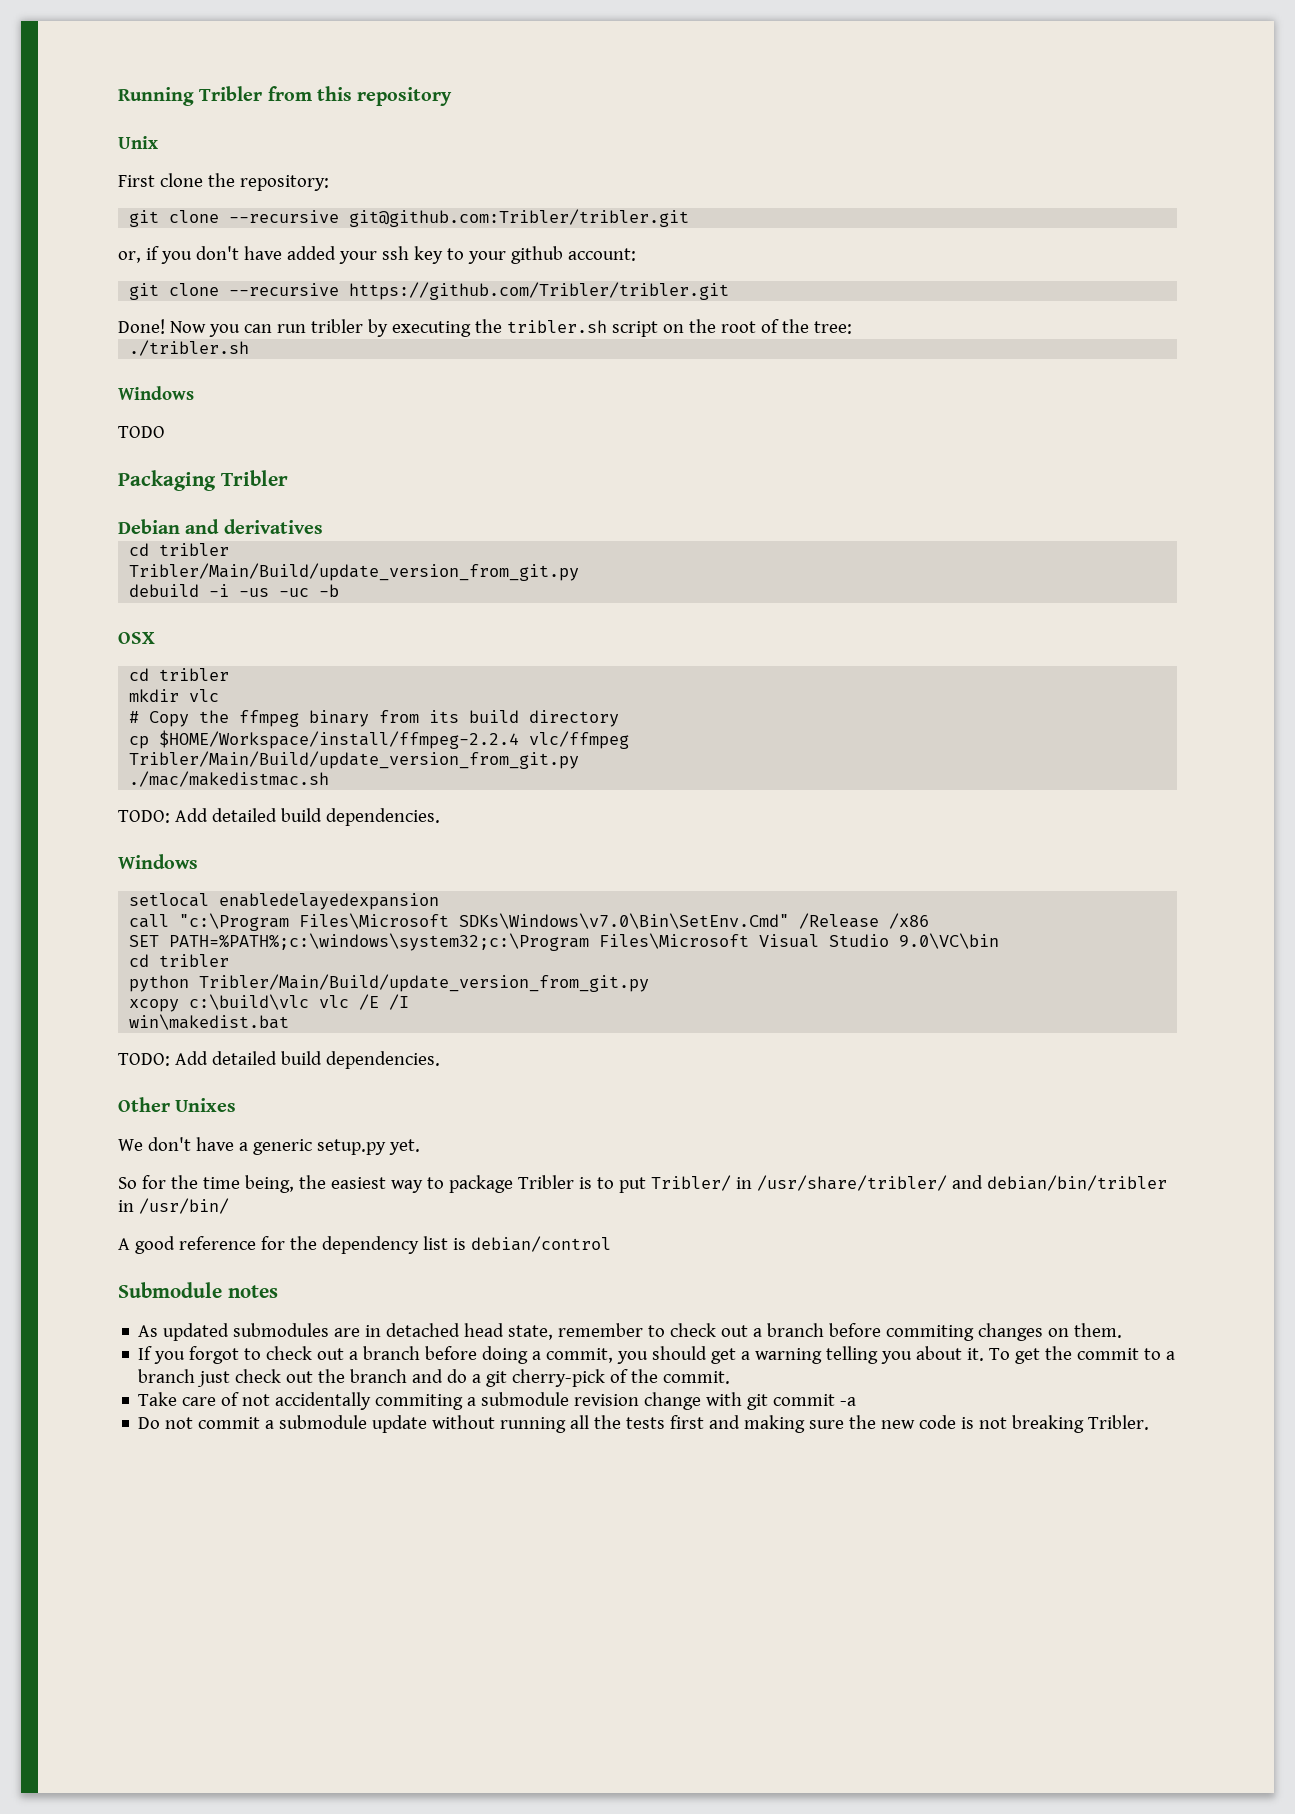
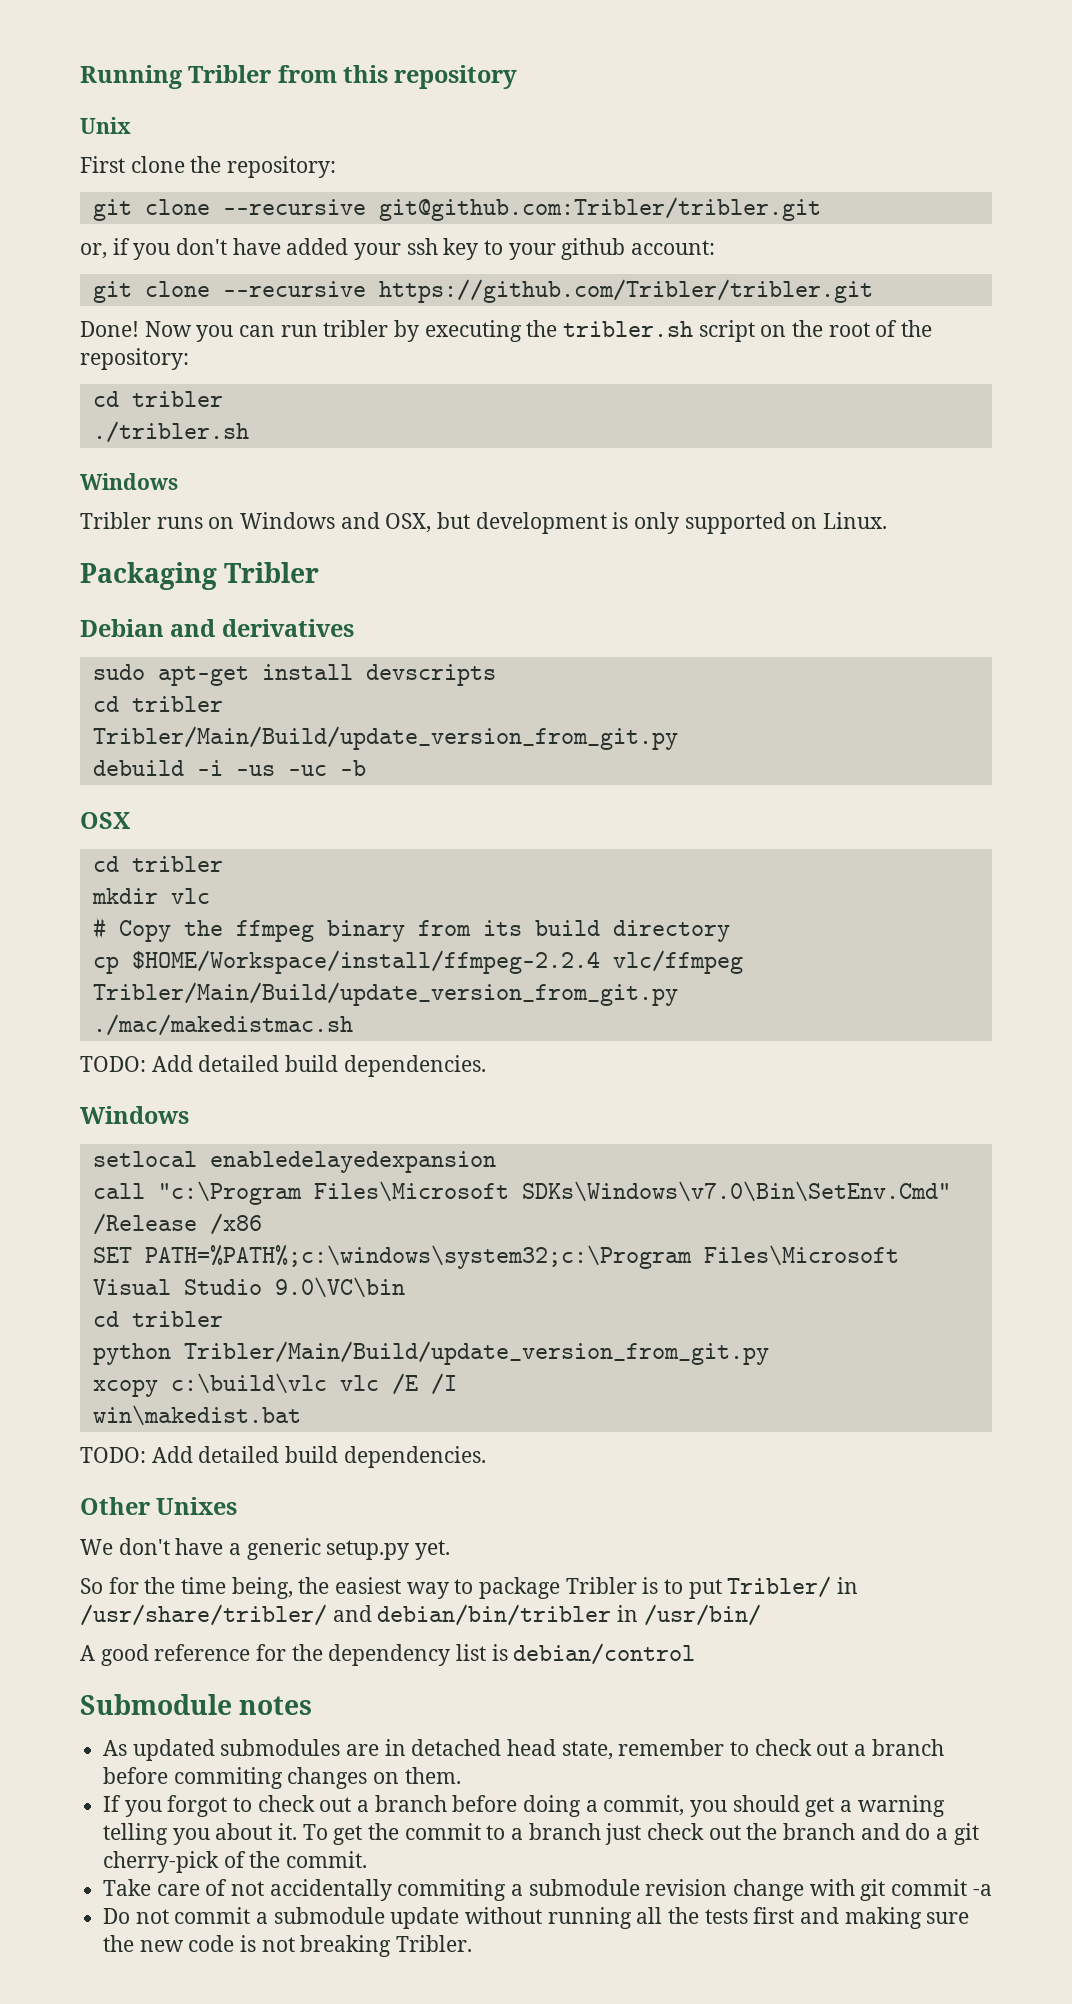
- Now you can run tribler by executing the tribler.sh script on the root of the tree:
+ Now you can run tribler by executing the tribler.sh script on the root of the repository:
+ cd tribler
- TODO
+ Tribler runs on Windows and OSX, but development is only supported on Linux.
+ sudo apt-get install devscripts

